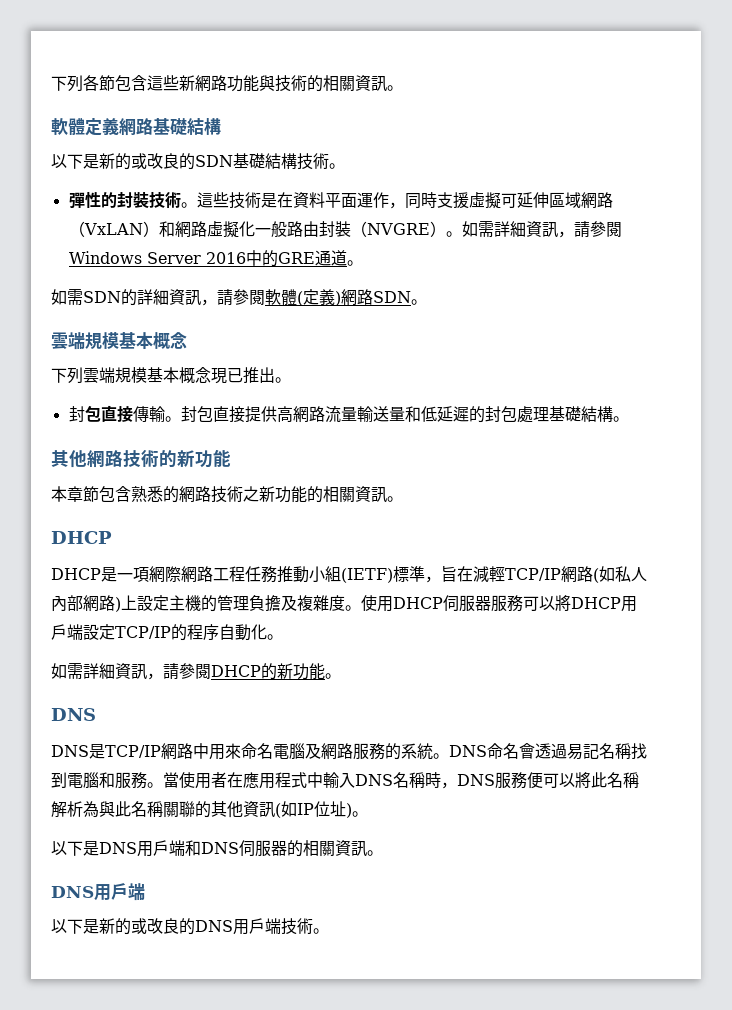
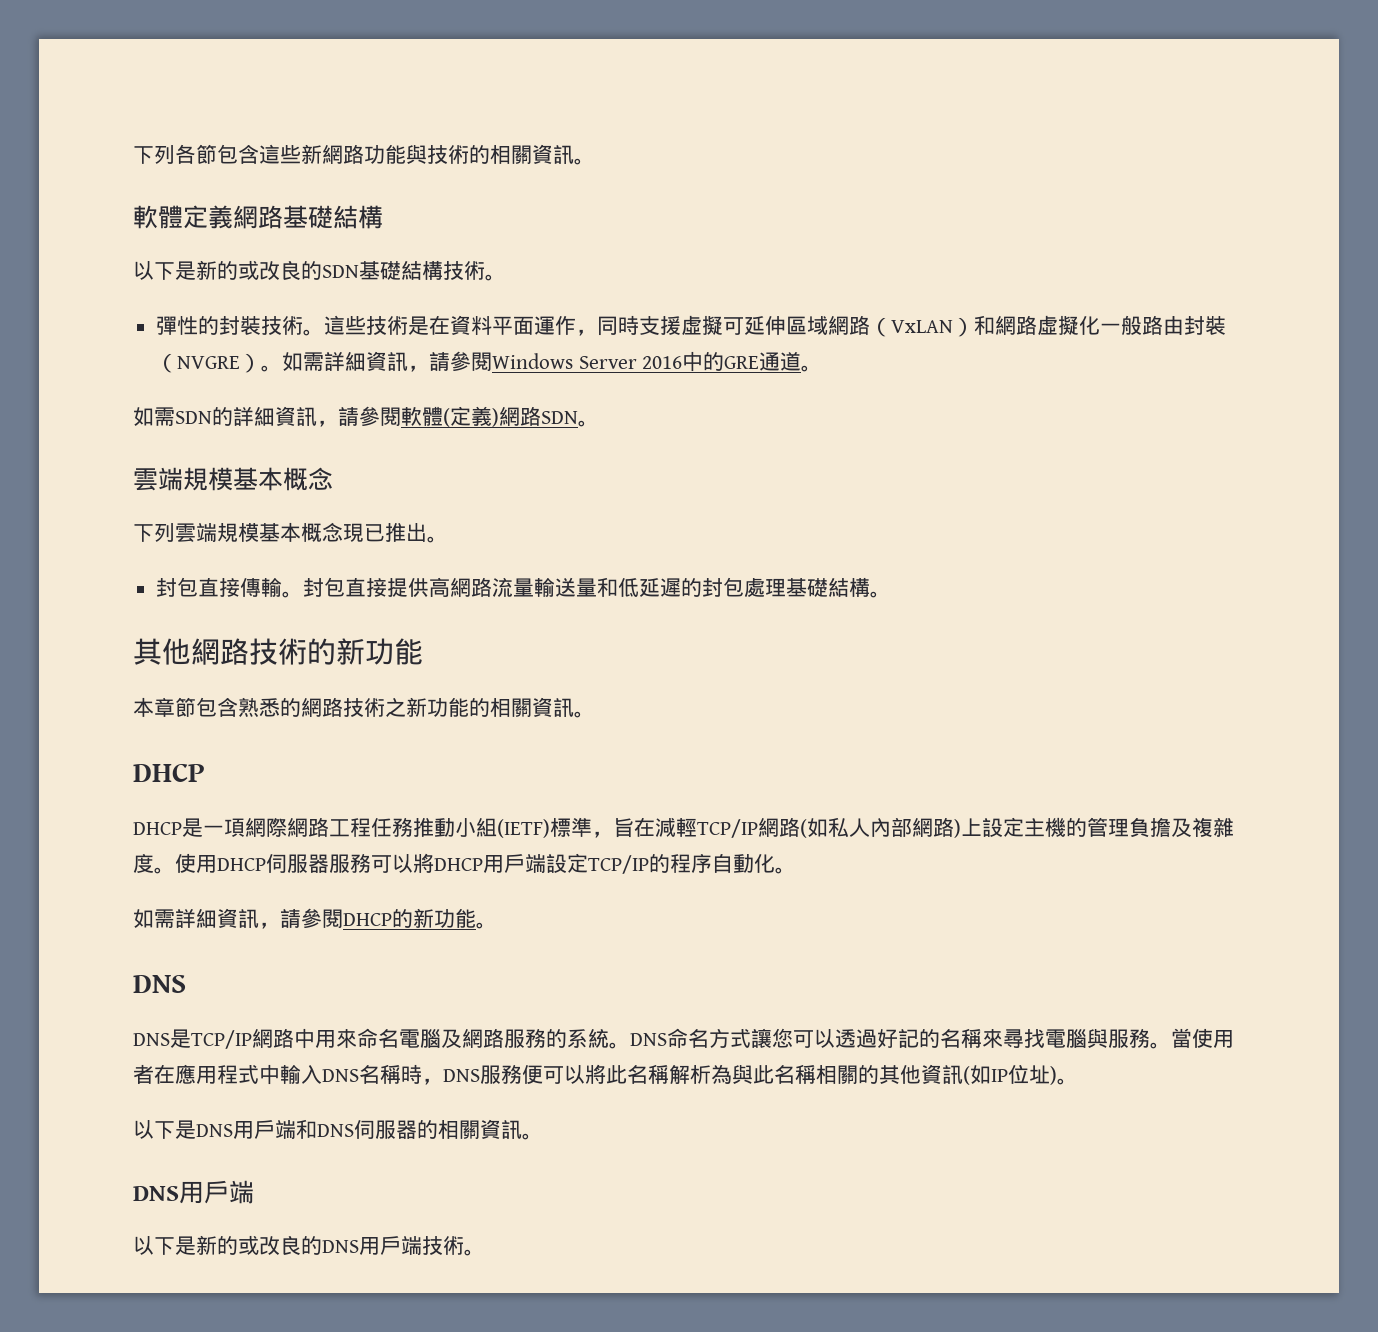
- DNS命名會透過易記名稱找到電腦和服務。
+ DNS命名方式讓您可以透過好記的名稱來尋找電腦與服務。
- 當使用者在應用程式中輸入DNS名稱時，DNS服務便可以將此名稱解析為與此名稱關聯的其他資訊(如IP位址)。
+ 當使用者在應用程式中輸入DNS名稱時，DNS服務便可以將此名稱解析為與此名稱相關的其他資訊(如IP位址)。

